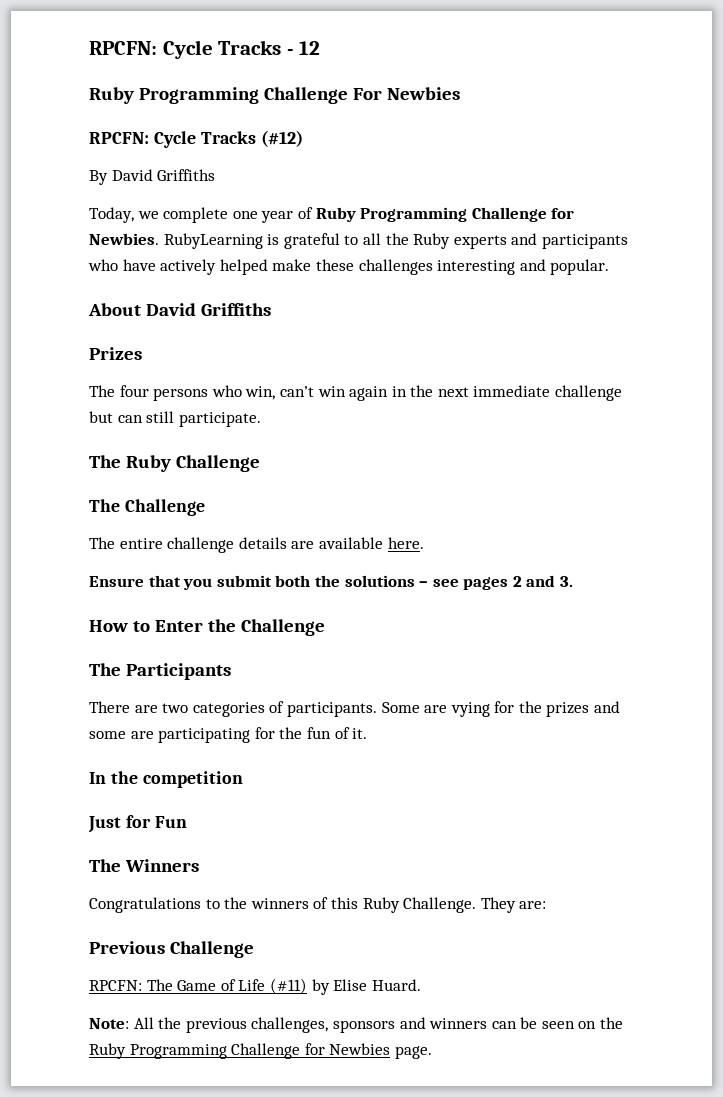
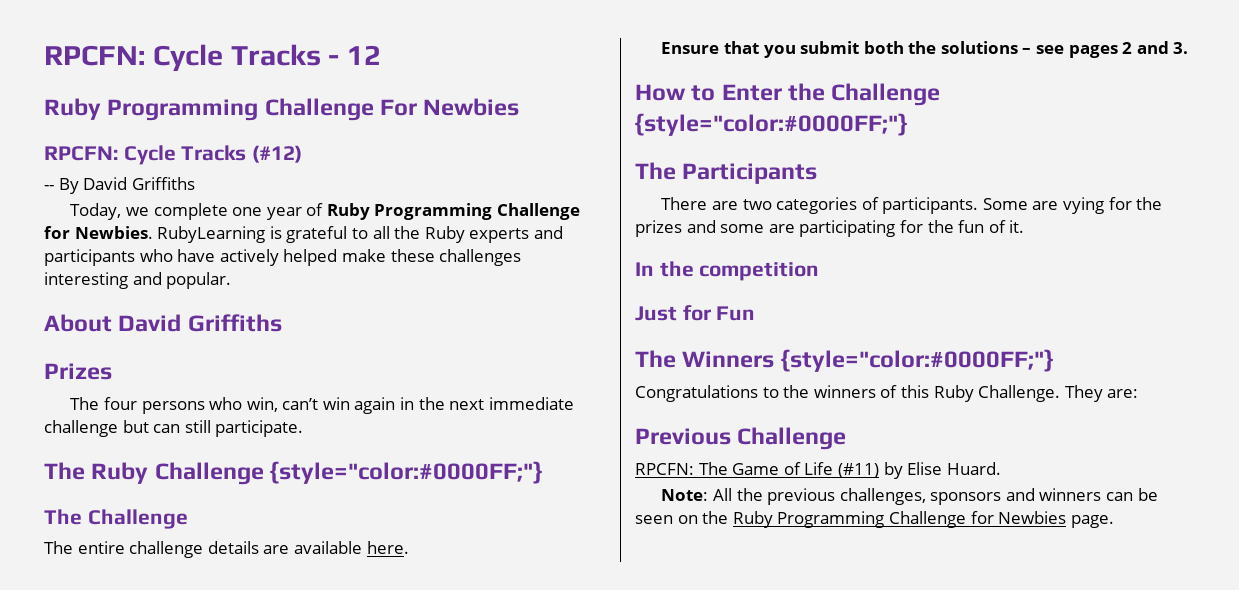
- By David Griffiths
+ -- By David Griffiths
- The Ruby Challenge
+ The Ruby Challenge {style="color:#0000FF;"}
- How to Enter the Challenge
+ How to Enter the Challenge {style="color:#0000FF;"}
- The Winners
+ The Winners {style="color:#0000FF;"}

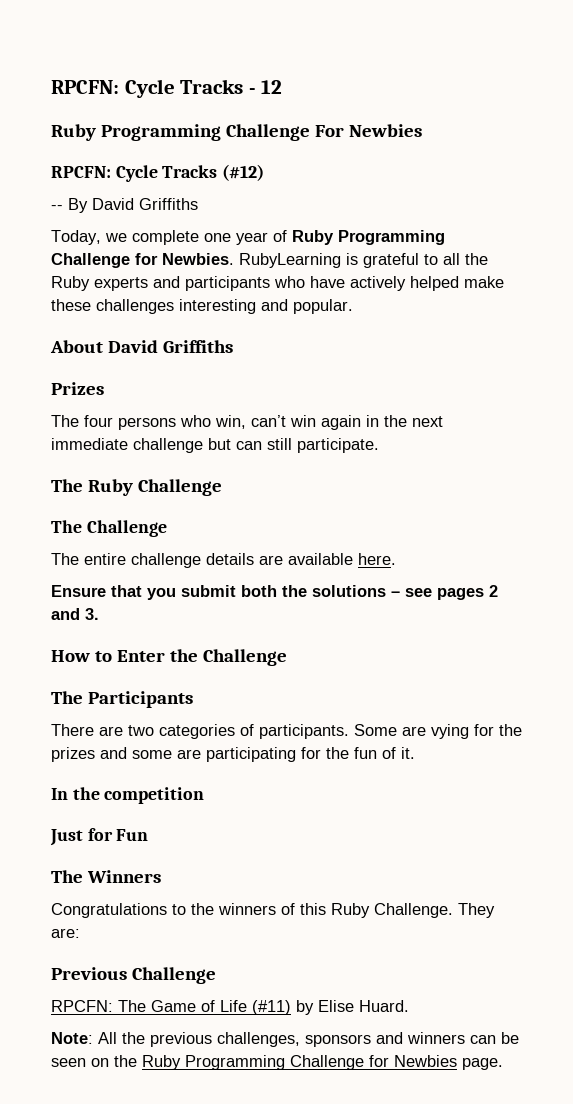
- The Ruby Challenge {style="color:#0000FF;"}
+ The Ruby Challenge
- How to Enter the Challenge {style="color:#0000FF;"}
+ How to Enter the Challenge
- The Winners {style="color:#0000FF;"}
+ The Winners

